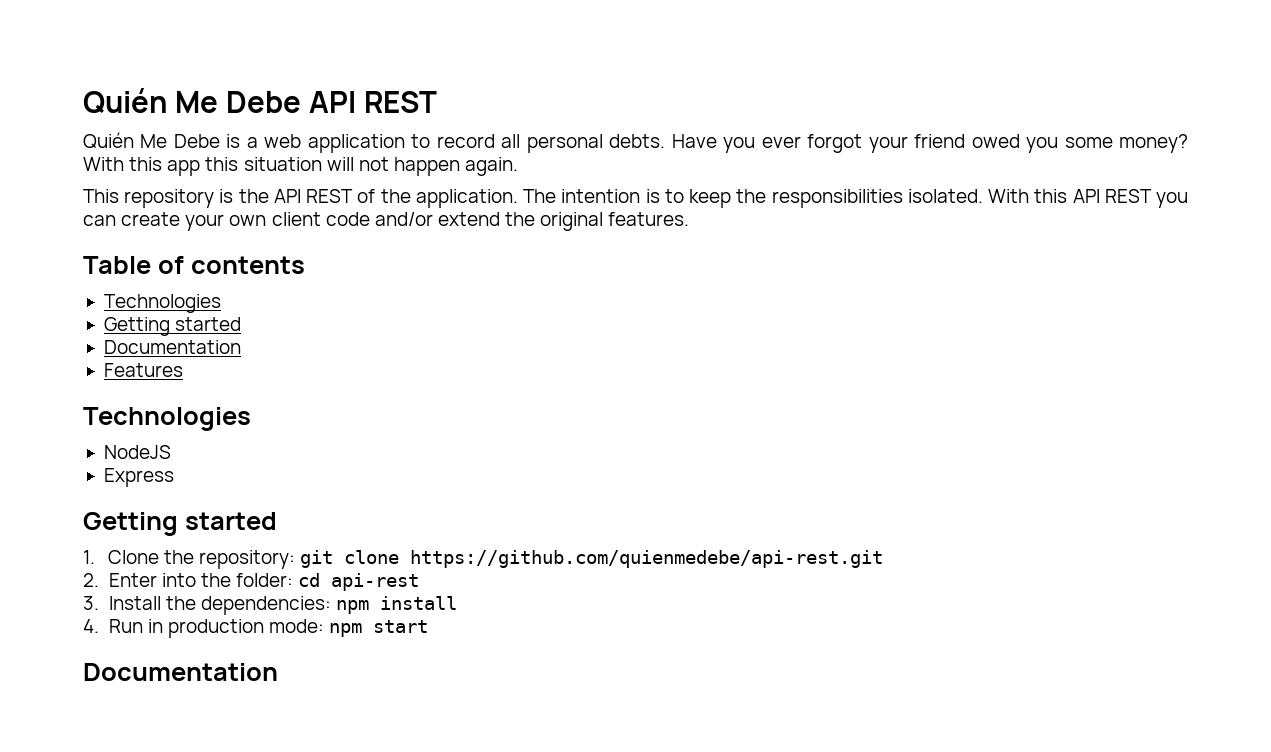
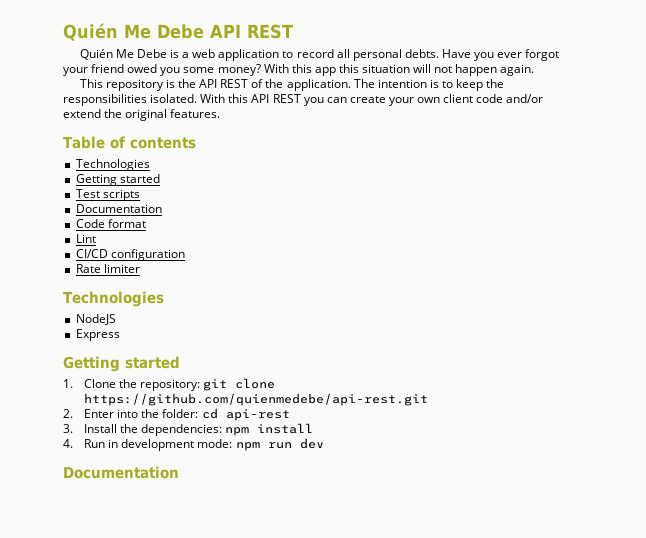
+ Test scripts
- Features
+ Code format
+ Lint
+ CI/CD configuration
+ Rate limiter
- 4. Run in production mode: npm start
+ 4. Run in development mode: npm run dev

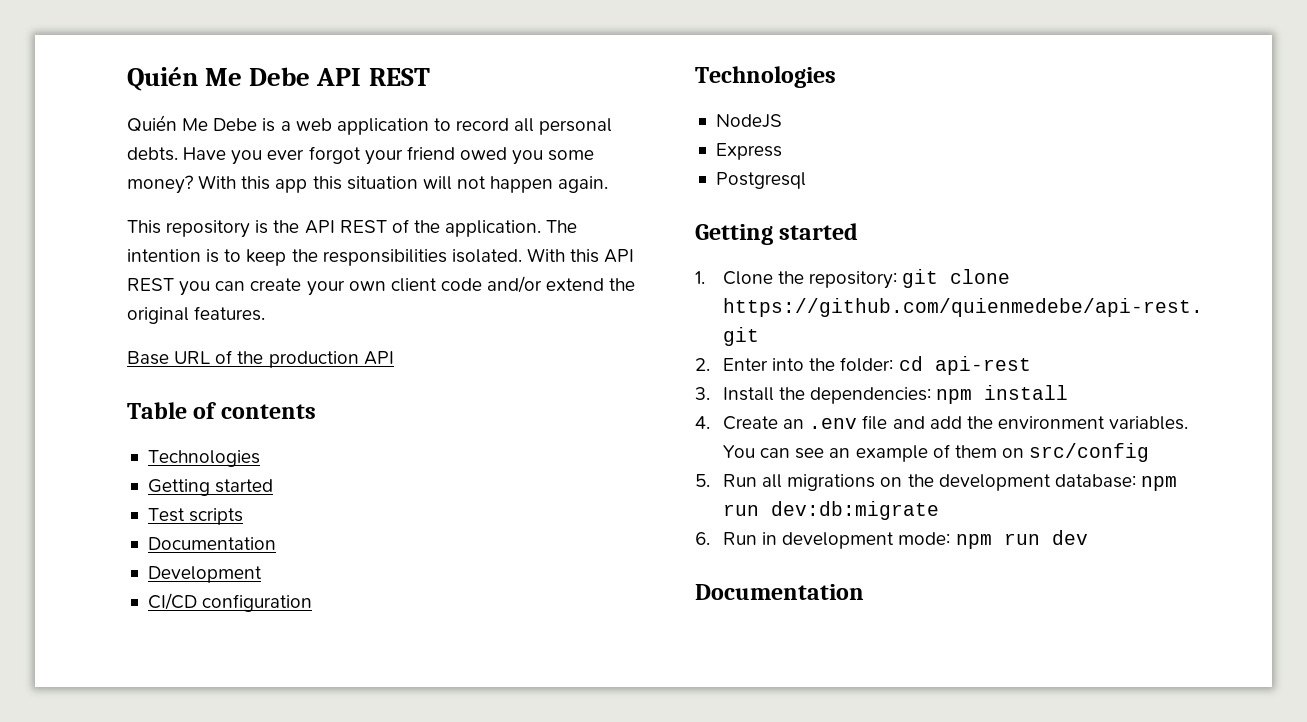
+ Base URL of the production API
- Code format
- Lint
+ Development
- Rate limiter
+ Postgresql
- 4. Run in development mode: npm run dev
+ 4. Create an .env file and add the environment variables. You can see an example of them on src/config
+ 5. Run all migrations on the development database: npm run dev:db:migrate
+ 6. Run in development mode: npm run dev

